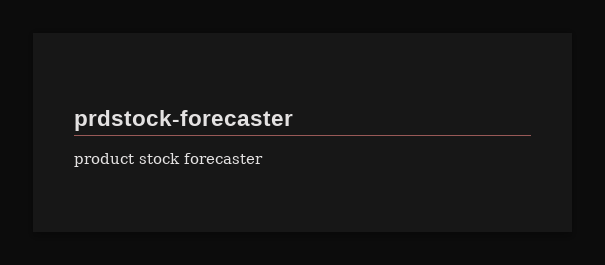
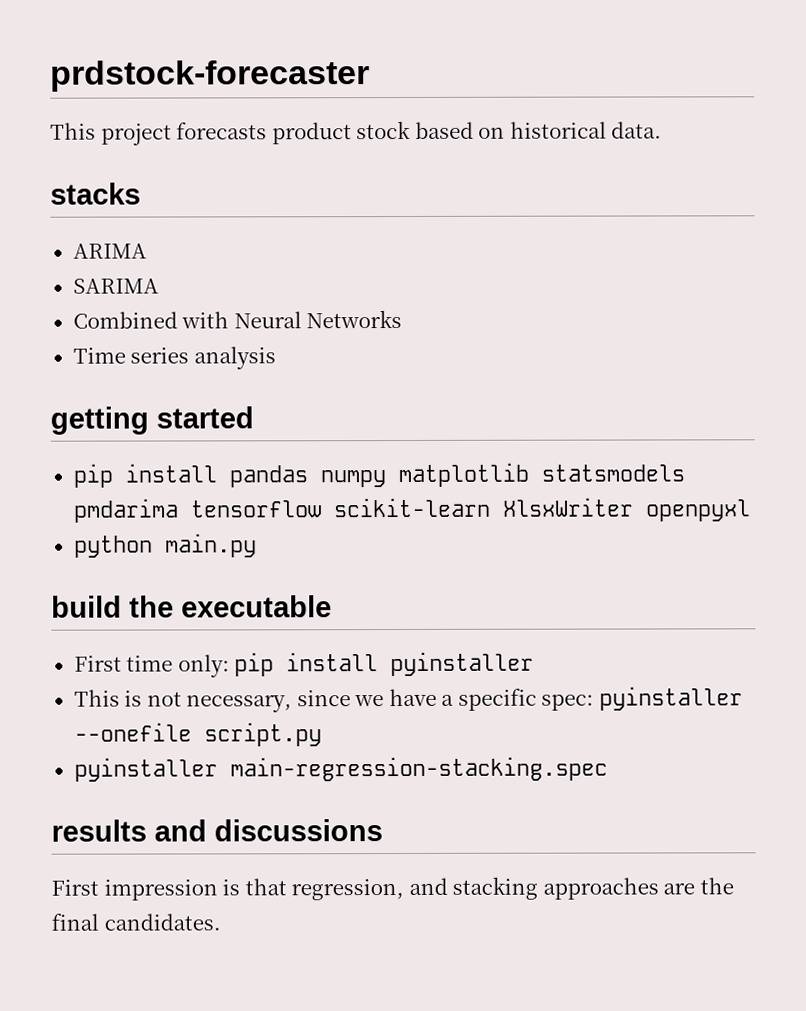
- product stock forecaster
+ This project forecasts product stock based on historical data.
+ stacks
+ ARIMA
+ SARIMA
+ Combined with Neural Networks
+ Time series analysis
+ getting started
+ pip install pandas numpy matplotlib statsmodels pmdarima tensorflow scikit-learn XlsxWriter openpyxl
+ python main.py
+ build the executable
+ First time only: pip install pyinstaller
+ This is not necessary, since we have a specific spec: pyinstaller --onefile script.py
+ pyinstaller main-regression-stacking.spec
+ results and discussions
+ First impression is that regression, and stacking approaches are the final candidates.

